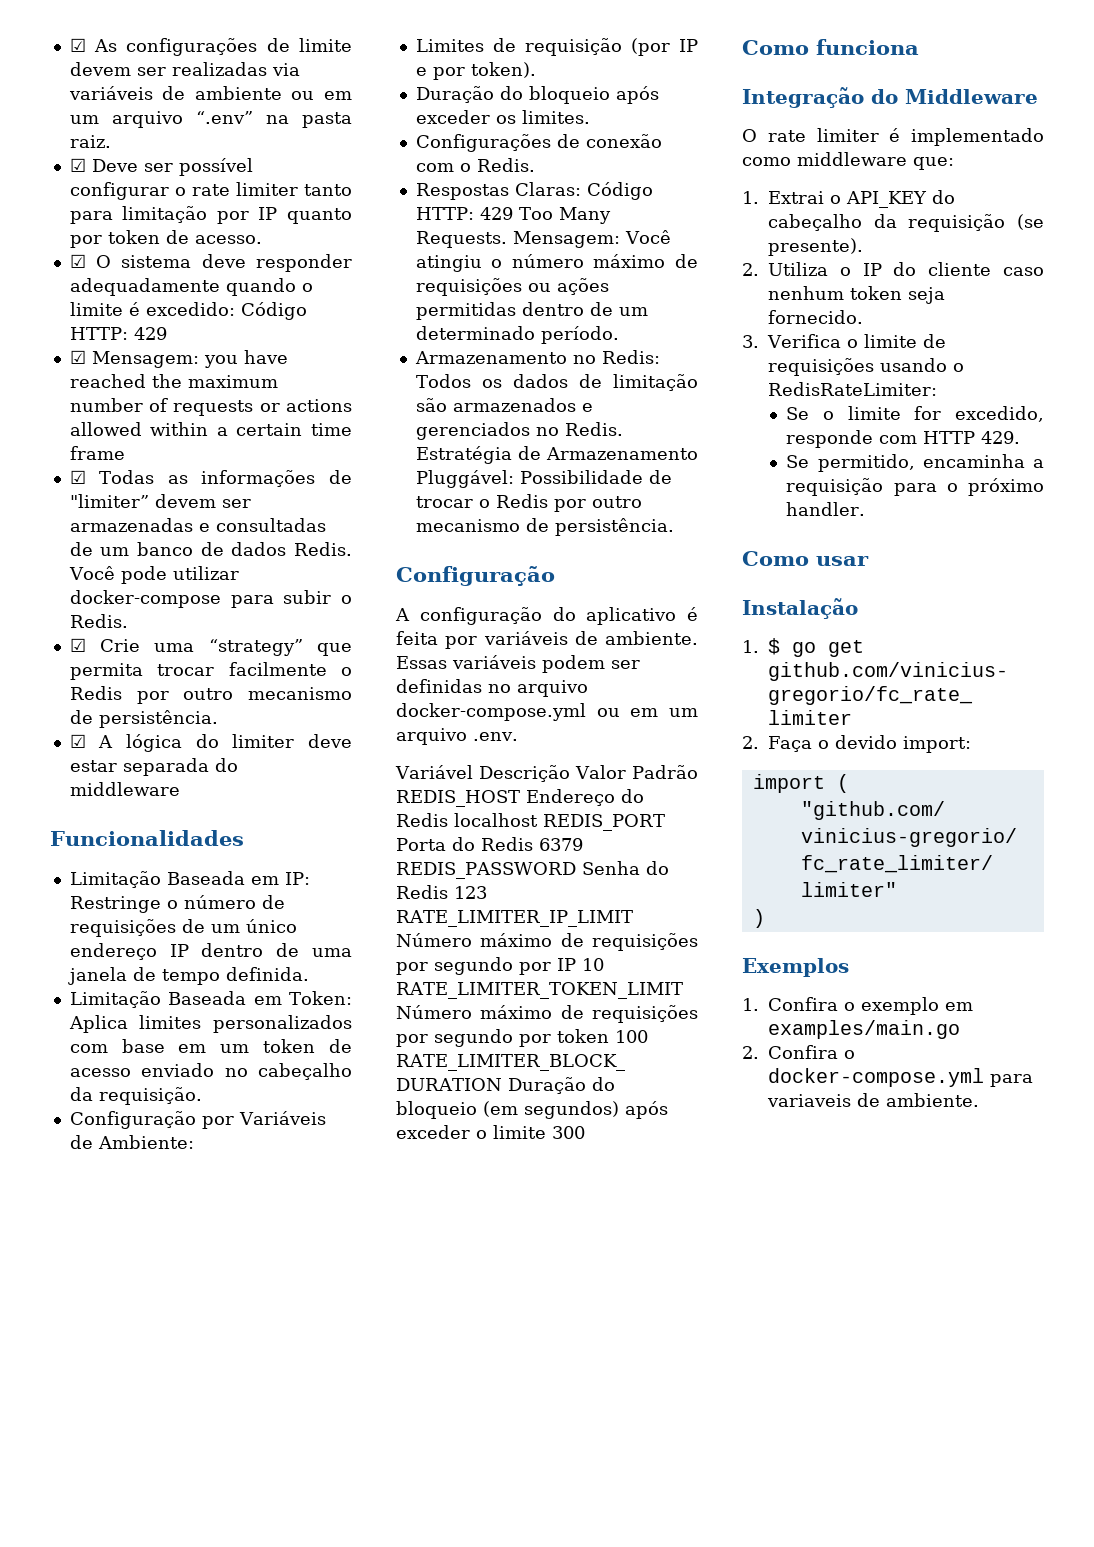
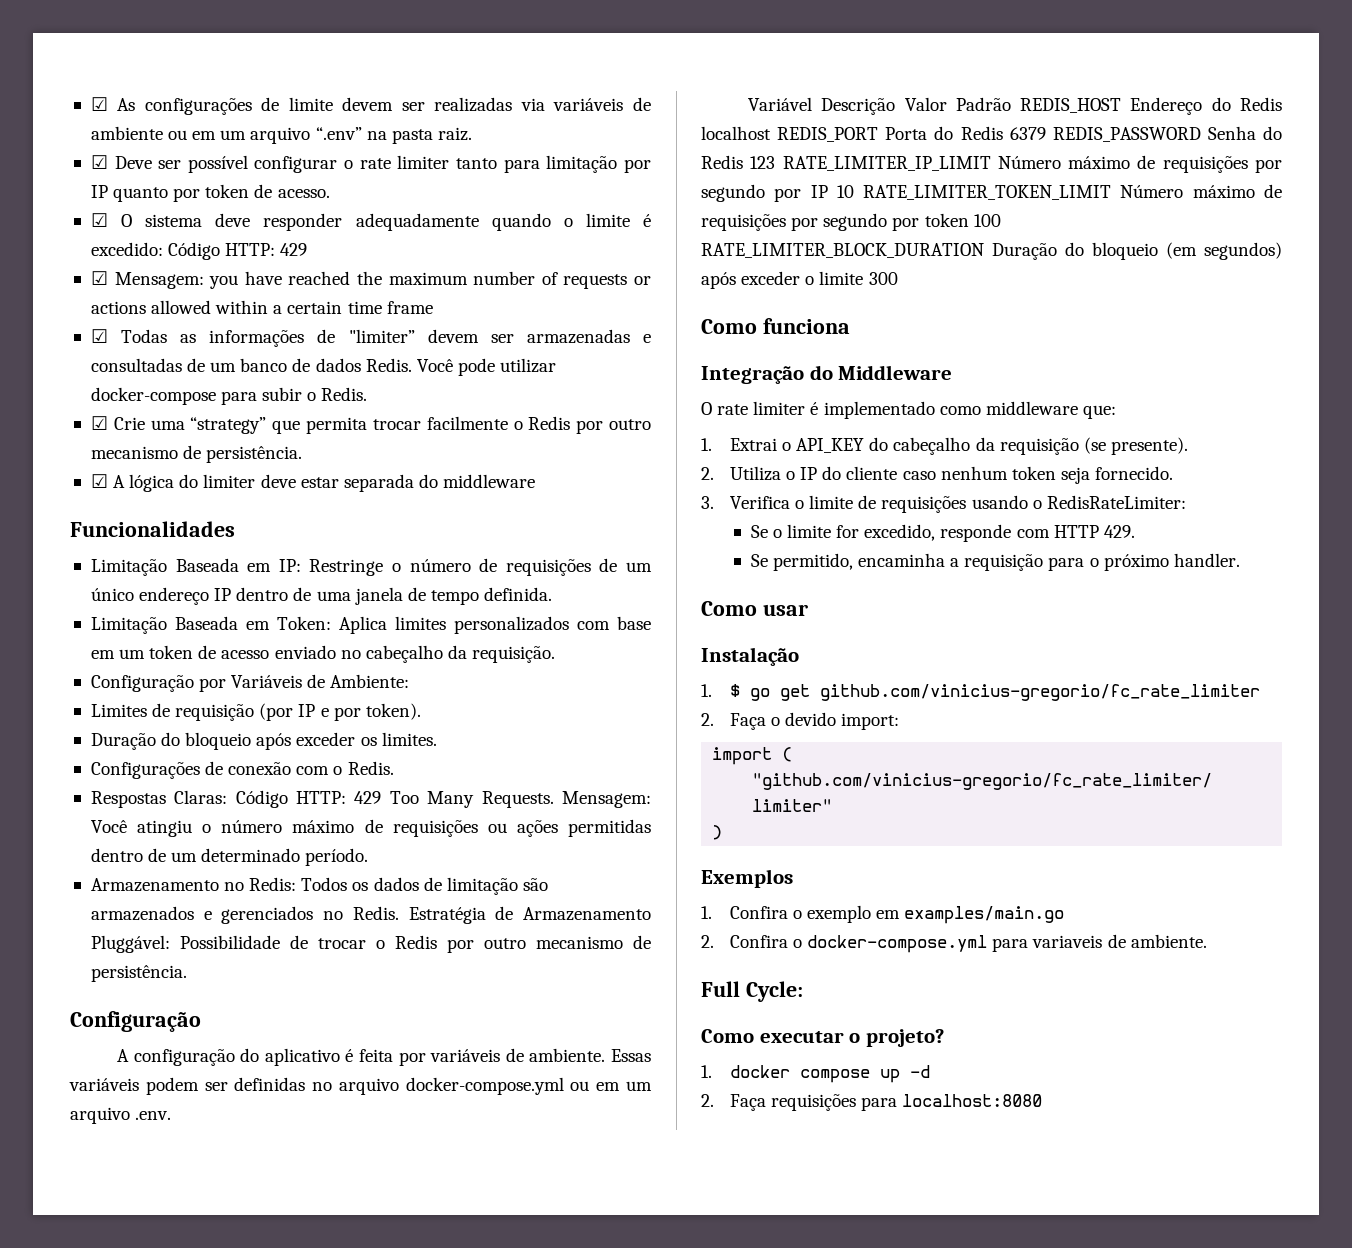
+ Full Cycle:
+ Como executar o projeto?
+ 1. docker compose up -d
+ 2. Faça requisições para localhost:8080

